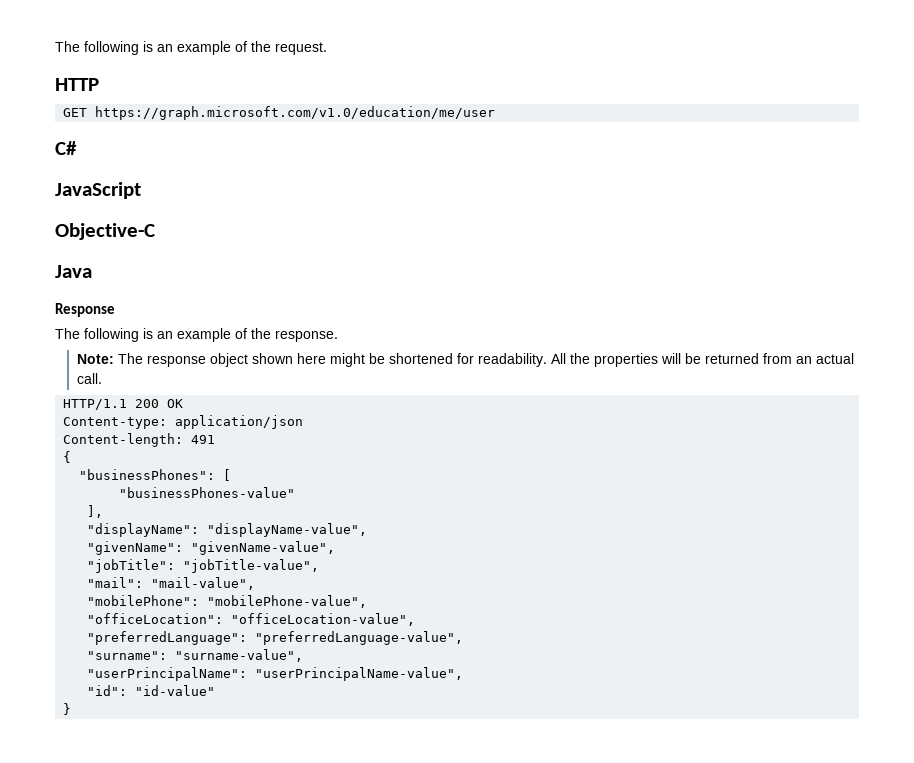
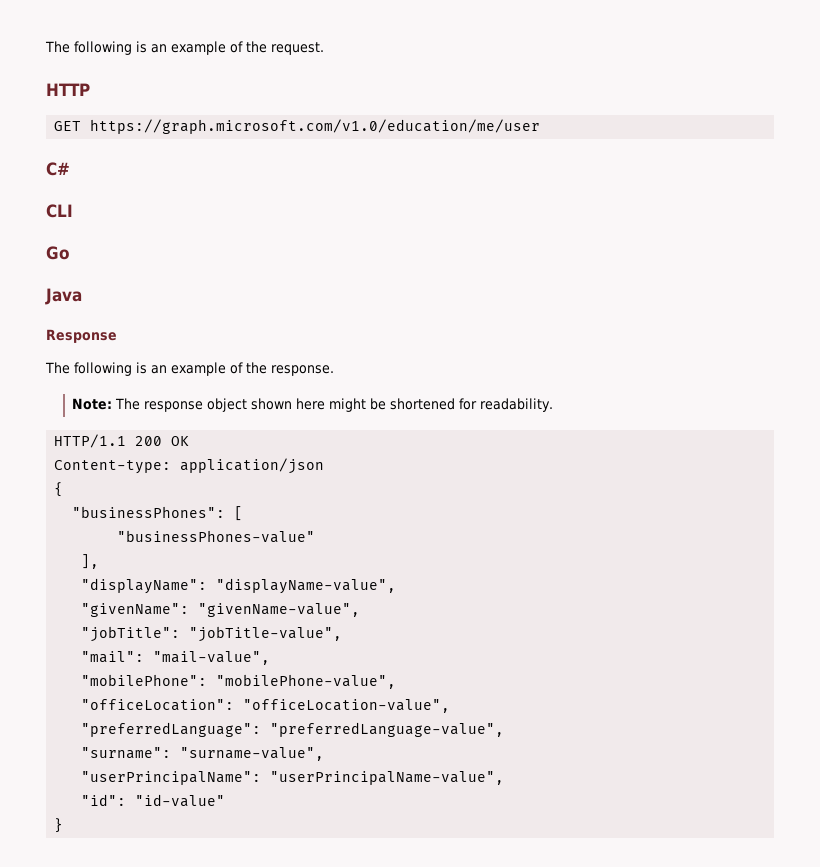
- JavaScript
- Objective-C
+ CLI
+ Go
- All the properties will be returned from an actual call.
- Content-length: 491

